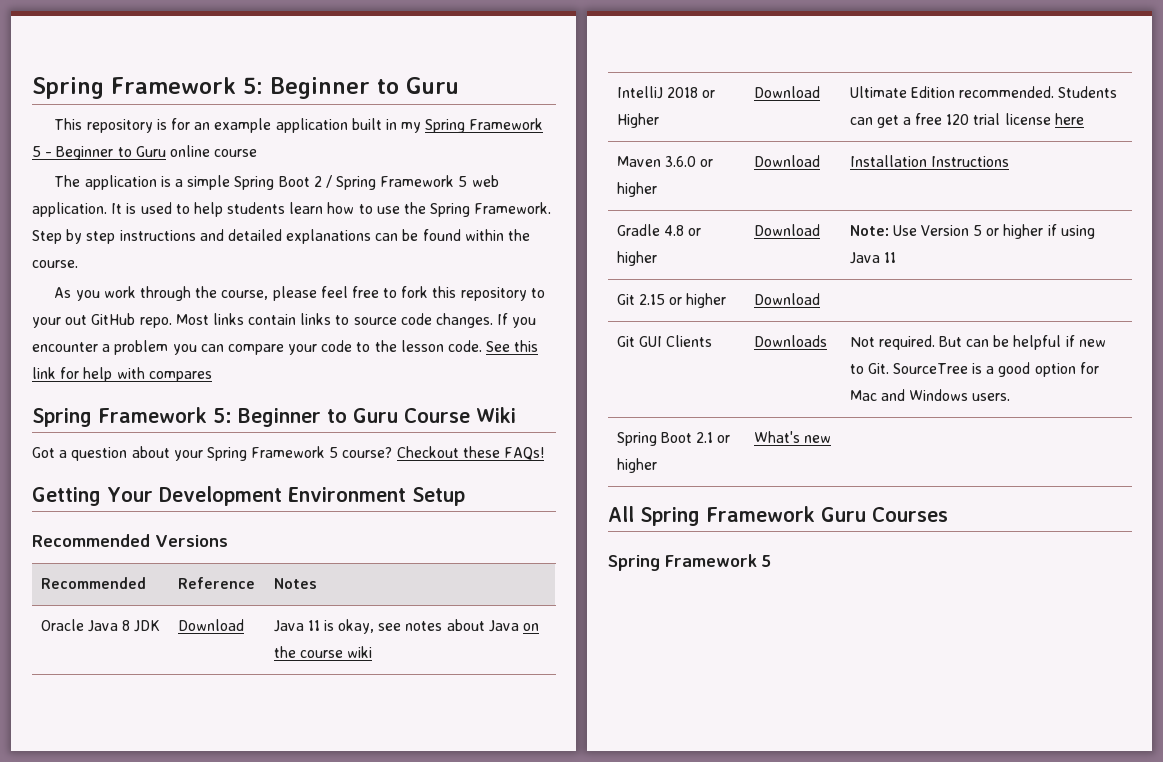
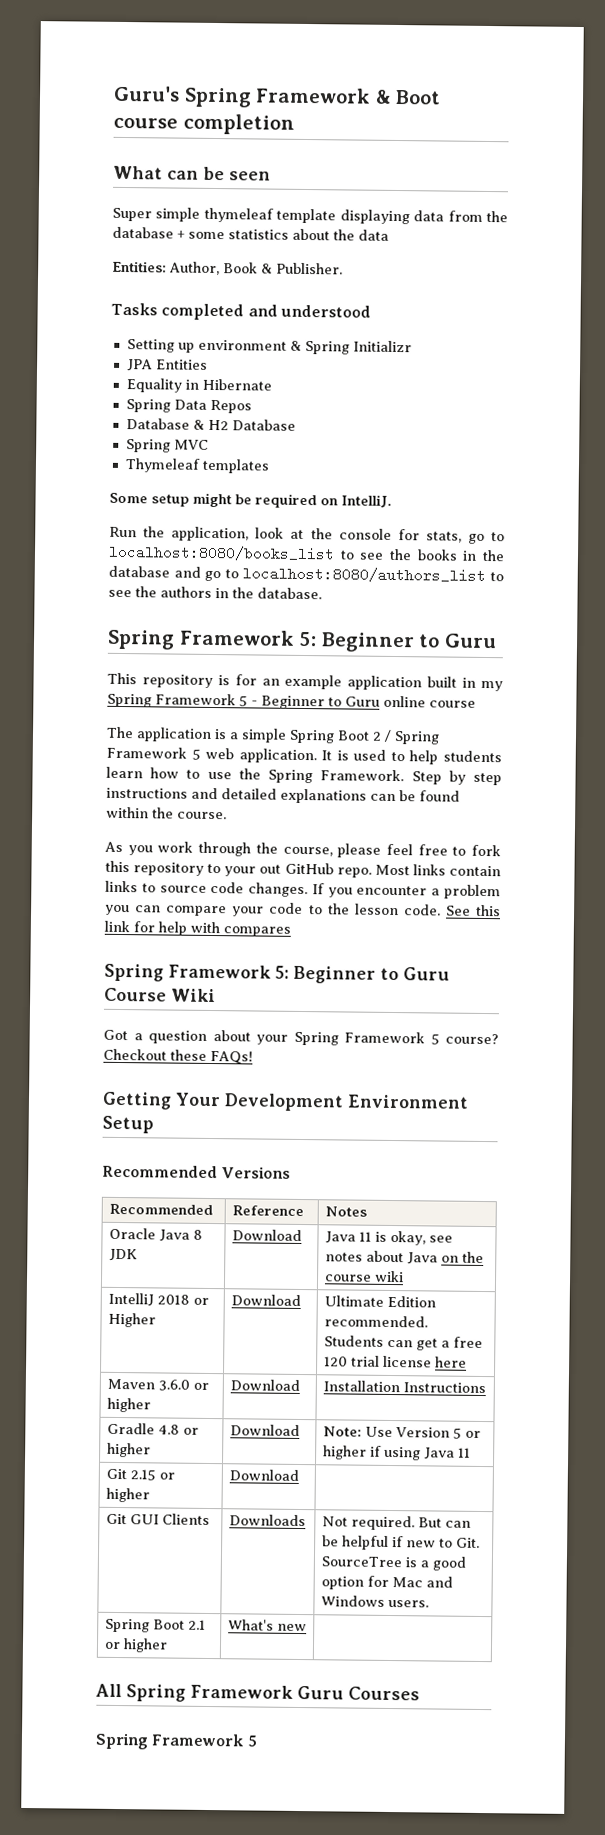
+ Guru's Spring Framework & Boot course completion
+ What can be seen
+ Super simple thymeleaf template displaying data from the database + some statistics about the data
+ Entities: Author, Book & Publisher.
+ Tasks completed and understood
+ Setting up environment & Spring Initializr
+ JPA Entities
+ Equality in Hibernate
+ Spring Data Repos
+ Database & H2 Database
+ Spring MVC
+ Thymeleaf templates
+ Some setup might be required on IntelliJ.
+ Run the application, look at the console for stats, go to localhost:8080/books_list to see the books in the database and go to localhost:8080/authors_list to see the authors in the database.

